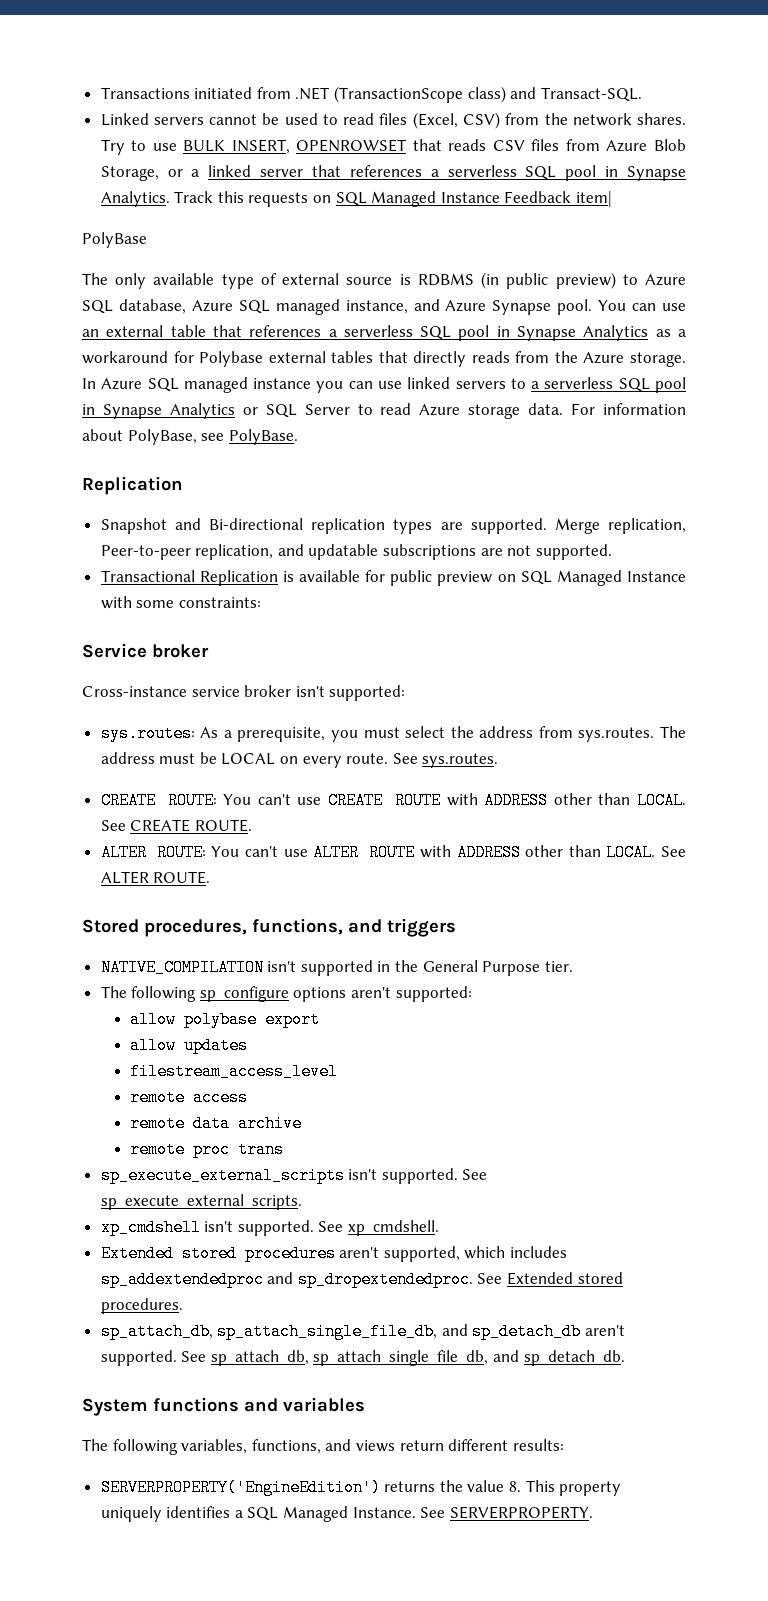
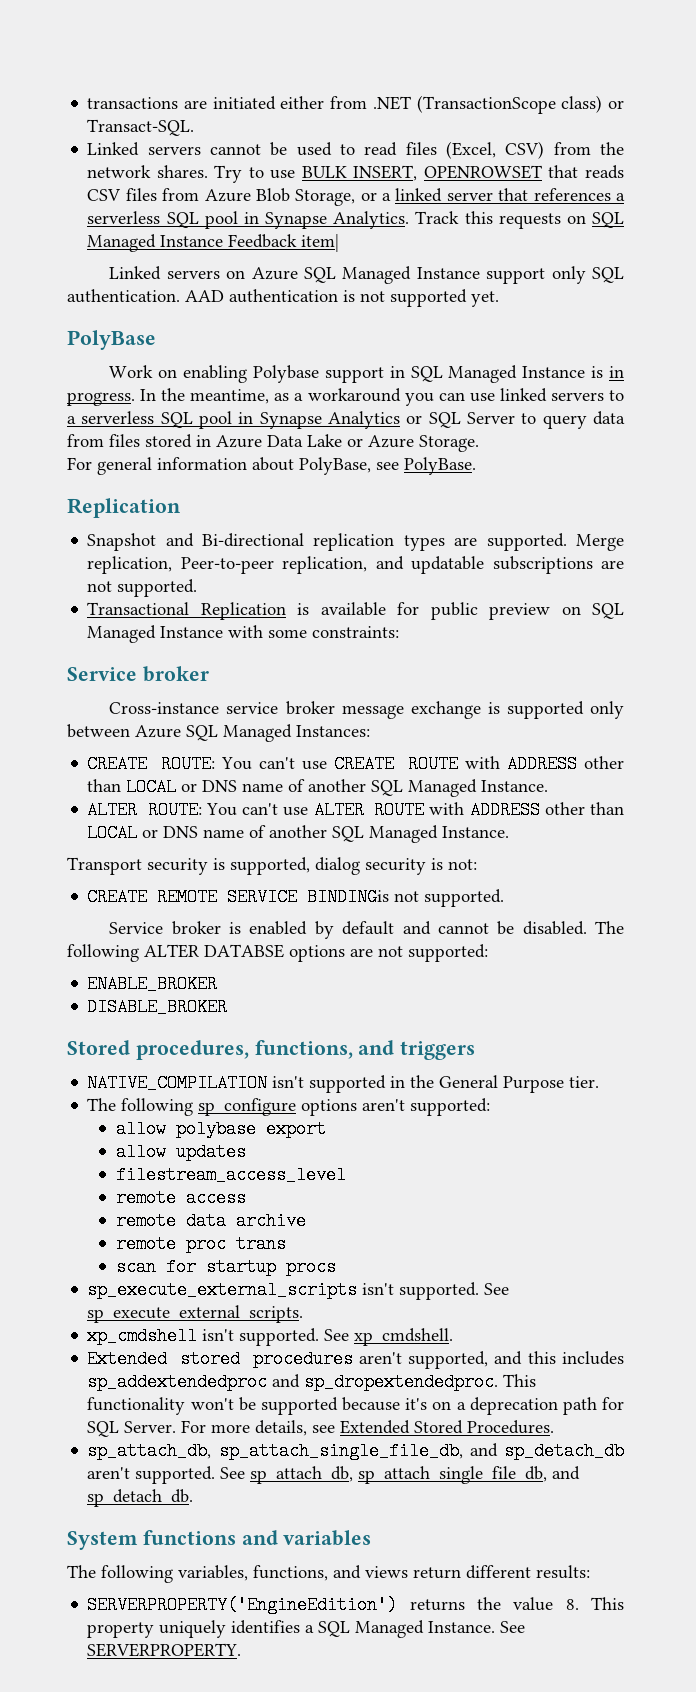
- Transactions initiated from .NET (TransactionScope class) and Transact-SQL.
+ transactions are initiated either from .NET (TransactionScope class) or Transact-SQL.
+ Linked servers on Azure SQL Managed Instance support only SQL authentication. AAD authentication is not supported yet.
  PolyBase
- The only available type of external source is RDBMS (in public preview) to Azure SQL database, Azure SQL managed instance, and Azure Synapse pool. You can use an external table that references a serverless SQL pool in Synapse Analytics as a workaround for Polybase external tables that directly reads from the Azure storage. In Azure SQL managed instance you can use linked servers to a serverless SQL pool in Synapse Analytics or SQL Server to read Azure storage data. For information about PolyBase, see PolyBase.
+ Work on enabling Polybase support in SQL Managed Instance is in progress. In the meantime, as a workaround you can use linked servers to a serverless SQL pool in Synapse Analytics or SQL Server to query data from files stored in Azure Data Lake or Azure Storage.
+ For general information about PolyBase, see PolyBase.
- Cross-instance service broker isn't supported:
- sys.routes: As a prerequisite, you must select the address from sys.routes. The address must be LOCAL on every route. See sys.routes.
+ Cross-instance service broker message exchange is supported only between Azure SQL Managed Instances:
- CREATE ROUTE: You can't use CREATE ROUTE with ADDRESS other than LOCAL. See CREATE ROUTE.
+ CREATE ROUTE: You can't use CREATE ROUTE with ADDRESS other than LOCAL or DNS name of another SQL Managed Instance.
- ALTER ROUTE: You can't use ALTER ROUTE with ADDRESS other than LOCAL. See ALTER ROUTE.
+ ALTER ROUTE: You can't use ALTER ROUTE with ADDRESS other than LOCAL or DNS name of another SQL Managed Instance.
+ Transport security is supported, dialog security is not:
+ CREATE REMOTE SERVICE BINDINGis not supported.
+ Service broker is enabled by default and cannot be disabled. The following ALTER DATABSE options are not supported:
+ ENABLE_BROKER
+ DISABLE_BROKER
+ scan for startup procs
- Extended stored procedures aren't supported, which includes sp_addextendedproc and sp_dropextendedproc.
+ Extended stored procedures aren't supported, and this includes sp_addextendedproc and sp_dropextendedproc.
- See Extended stored procedures.
+ This functionality won't be supported because it's on a deprecation path for SQL Server. For more details, see Extended Stored Procedures.

